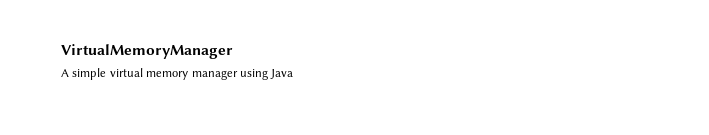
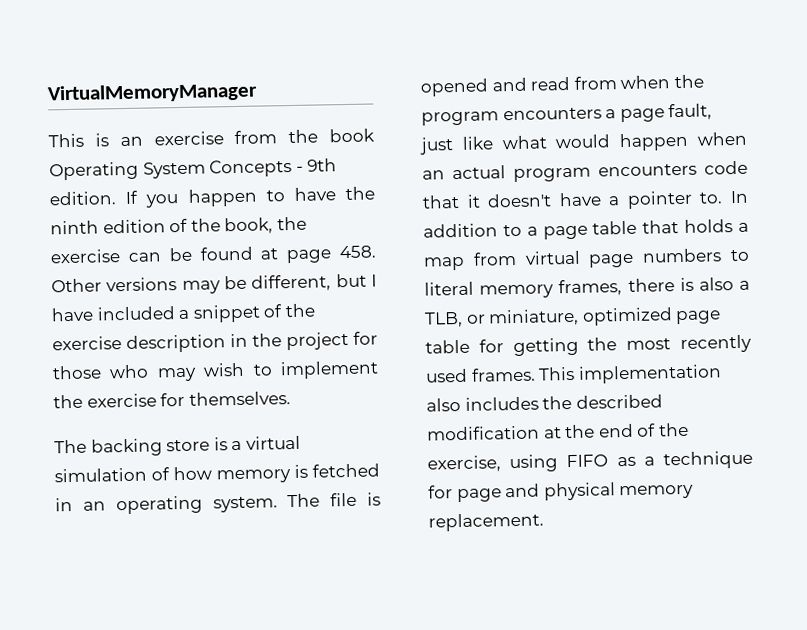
- A simple virtual memory manager using Java
+ This is an exercise from the book Operating System Concepts - 9th edition. If you happen to have the ninth edition of the book, the exercise can be found at page 458. Other versions may be different, but I have included a snippet of the exercise description in the project for those who may wish to implement the exercise for themselves.
+ The backing store is a virtual simulation of how memory is fetched in an operating system. The file is opened and read from when the program encounters a page fault, just like what would happen when an actual program encounters code that it doesn't have a pointer to. In addition to a page table that holds a map from virtual page numbers to literal memory frames, there is also a TLB, or miniature, optimized page table for getting the most recently used frames. This implementation also includes the described modification at the end of the exercise, using FIFO as a technique for page and physical memory replacement.

